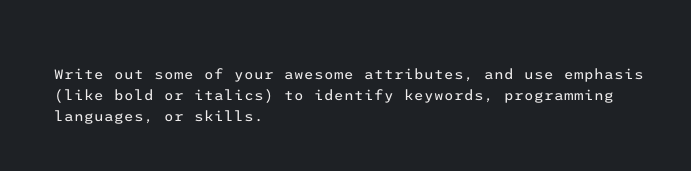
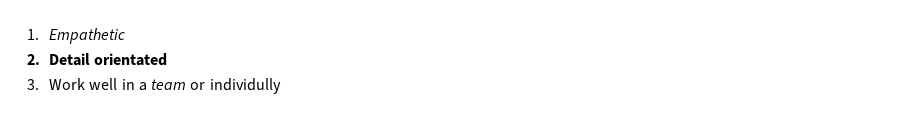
- Write out some of your awesome attributes, and use emphasis (like bold or italics) to identify keywords, programming languages, or skills.
+ 1. Empathetic
+ 2. Detail orientated
+ 3. Work well in a team or individully

